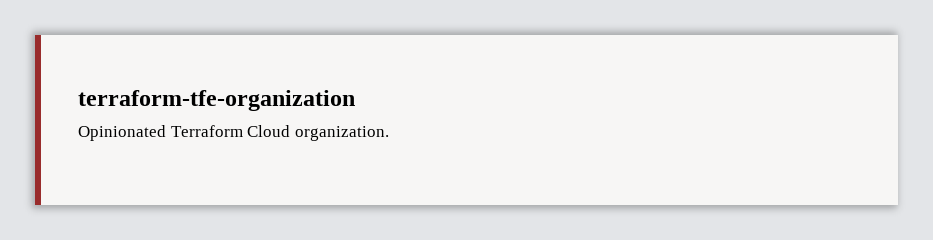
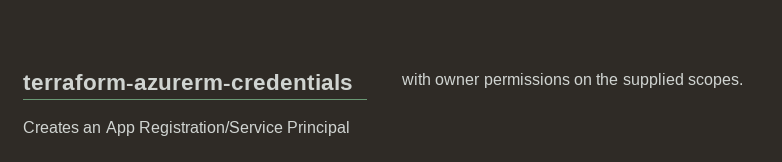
- terraform-tfe-organization
- Opinionated Terraform Cloud organization.
+ terraform-azurerm-credentials
+ Creates an App Registration/Service Principal with owner permissions on the supplied scopes.

